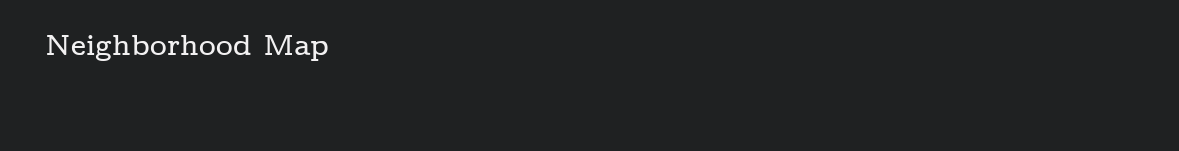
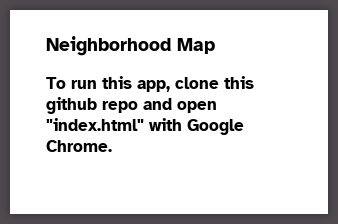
+ To run this app, clone this github repo and open "index.html" with Google Chrome.

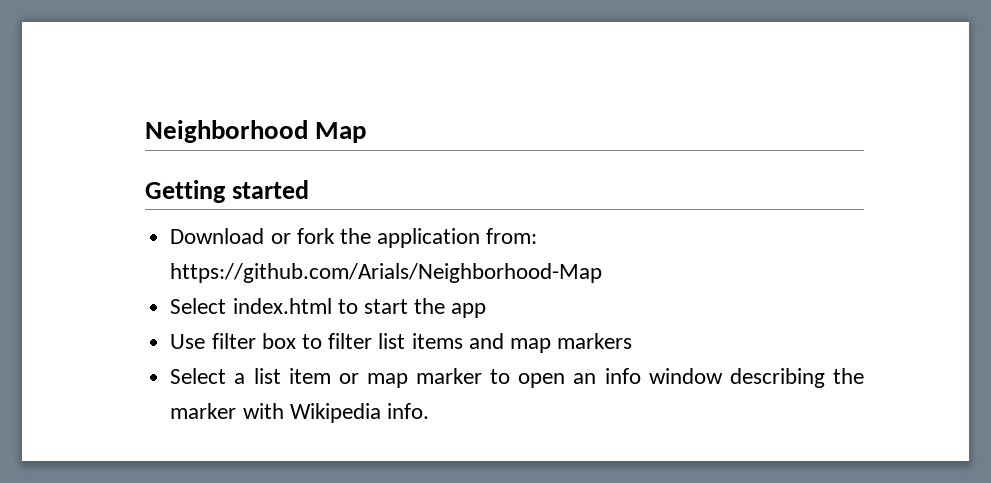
- To run this app, clone this github repo and open "index.html" with Google Chrome.
+ Getting started
+ Download or fork the application from: https://github.com/Arials/Neighborhood-Map
+ Select index.html to start the app
+ Use filter box to filter list items and map markers
+ Select a list item or map marker to open an info window describing the marker with Wikipedia info.

